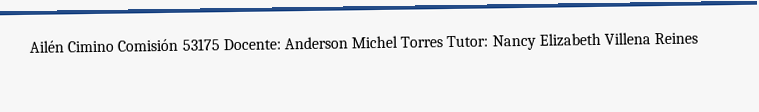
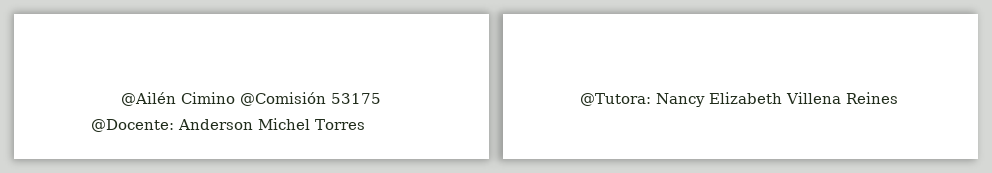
- Ailén Cimino Comisión 53175 Docente: Anderson Michel Torres Tutor: Nancy Elizabeth Villena Reines
+ @Ailén Cimino @Comisión 53175 @Docente: Anderson Michel Torres @Tutora: Nancy Elizabeth Villena Reines

